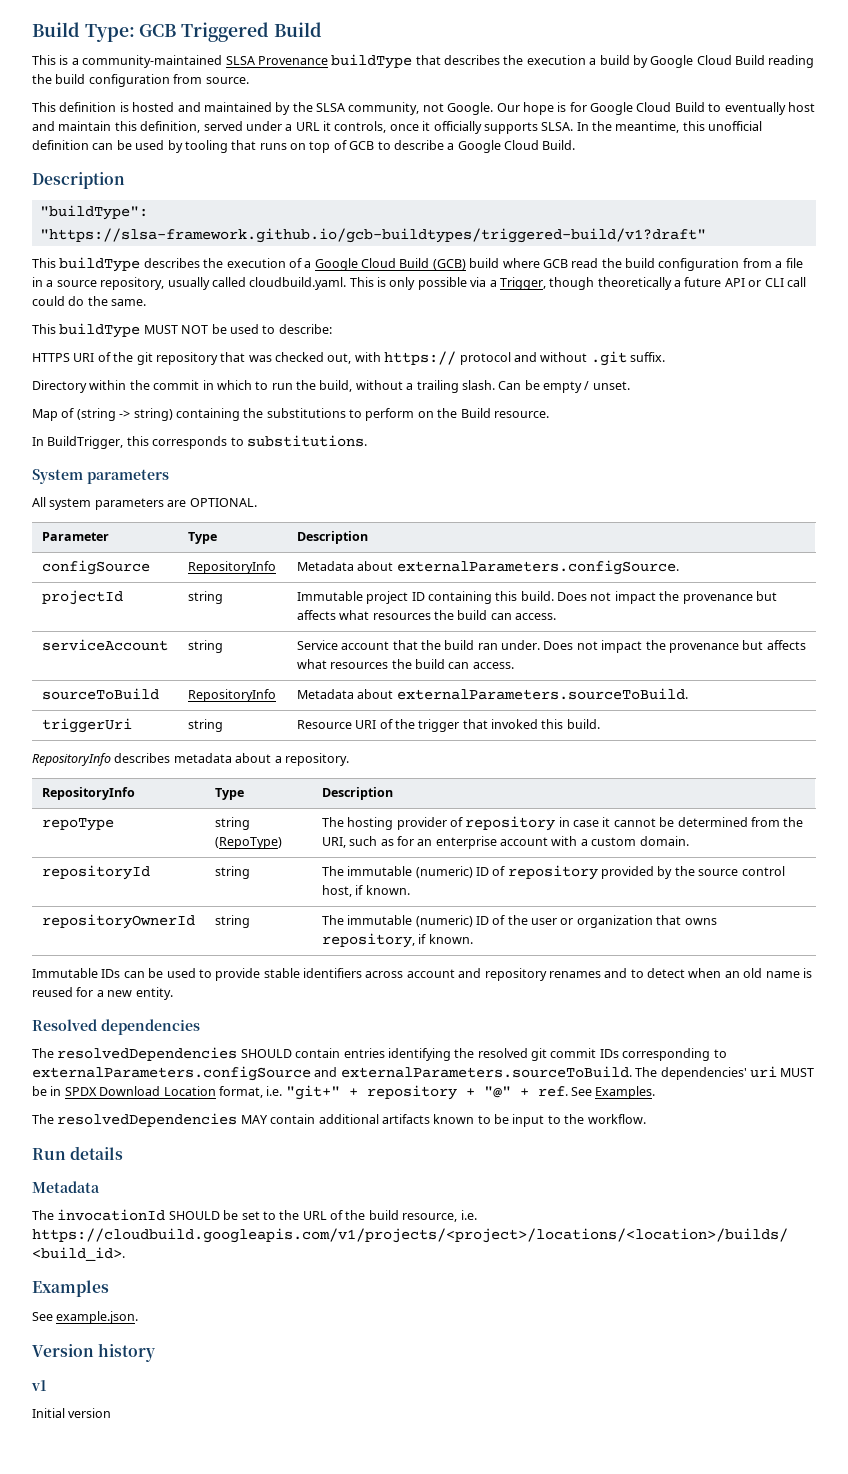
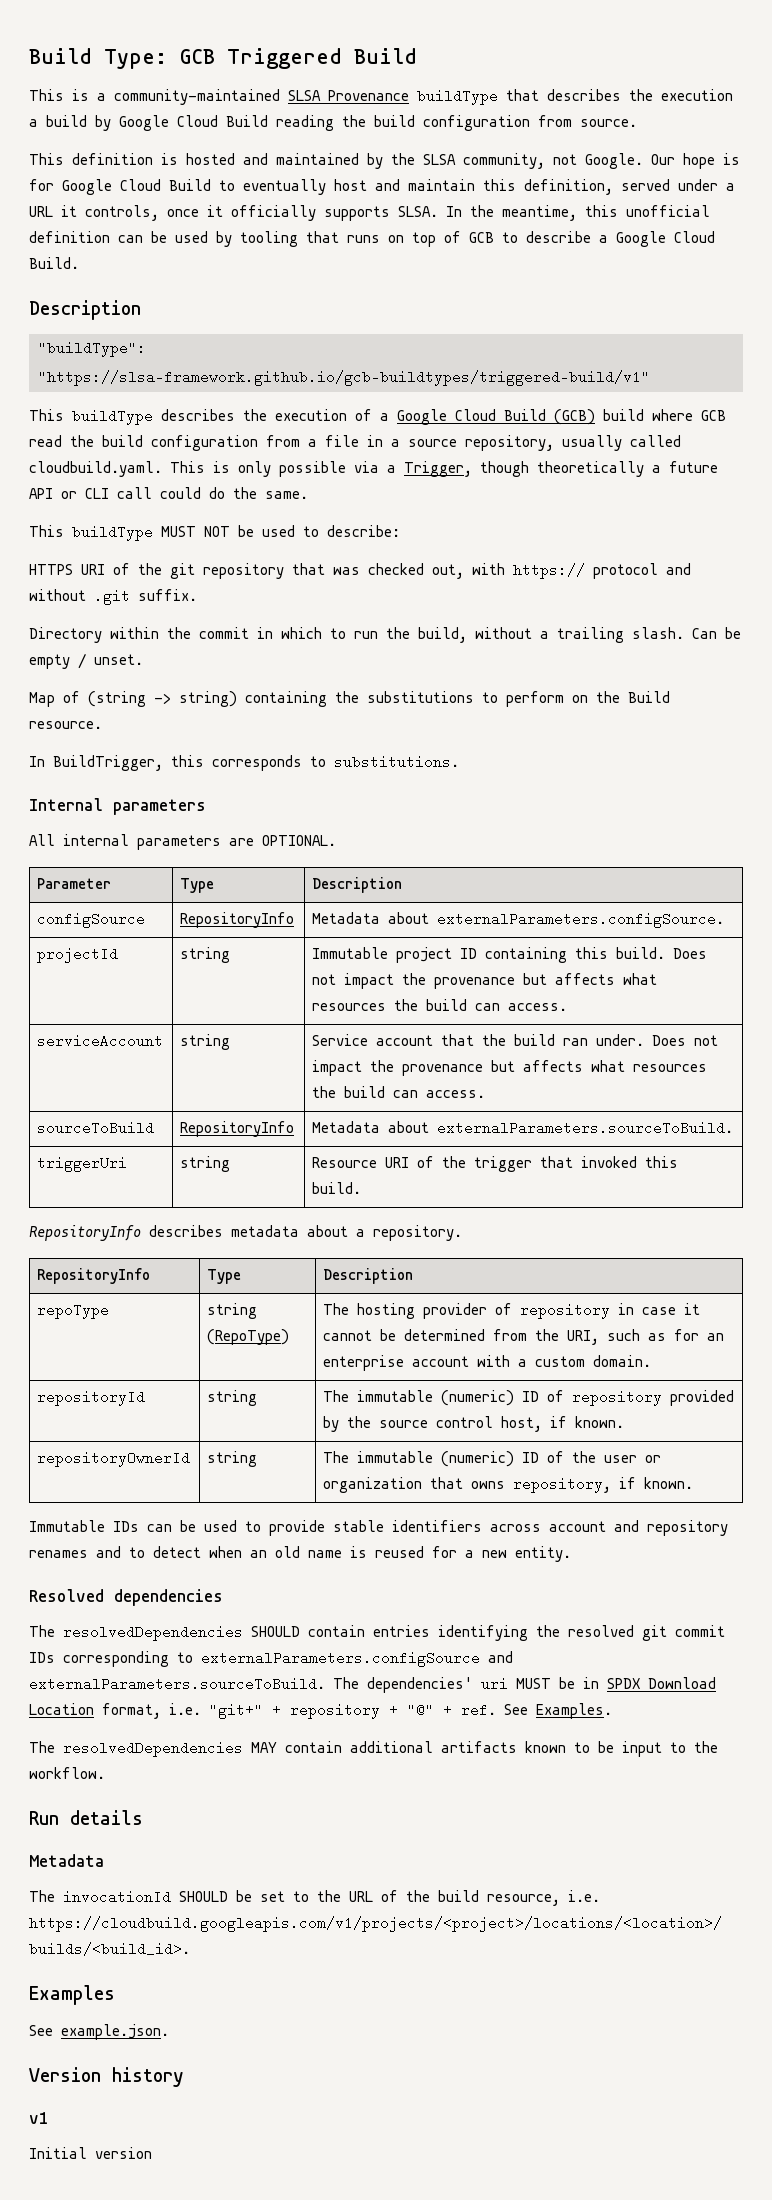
- "buildType": "https://slsa-framework.github.io/gcb-buildtypes/triggered-build/v1?draft"
+ "buildType": "https://slsa-framework.github.io/gcb-buildtypes/triggered-build/v1"
- System parameters
+ Internal parameters
- All system parameters are OPTIONAL.
+ All internal parameters are OPTIONAL.

